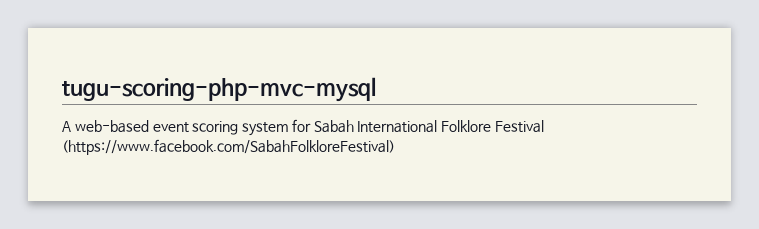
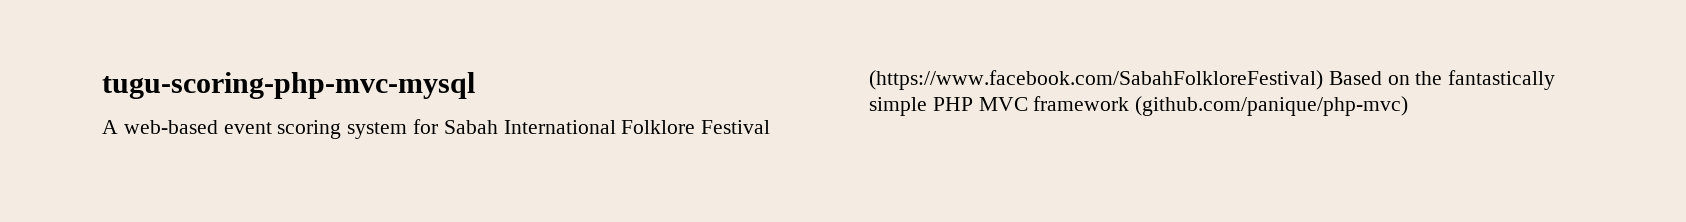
- A web-based event scoring system for Sabah International Folklore Festival (https://www.facebook.com/SabahFolkloreFestival)
+ A web-based event scoring system for Sabah International Folklore Festival (https://www.facebook.com/SabahFolkloreFestival) Based on the fantastically simple PHP MVC framework (github.com/panique/php-mvc)

